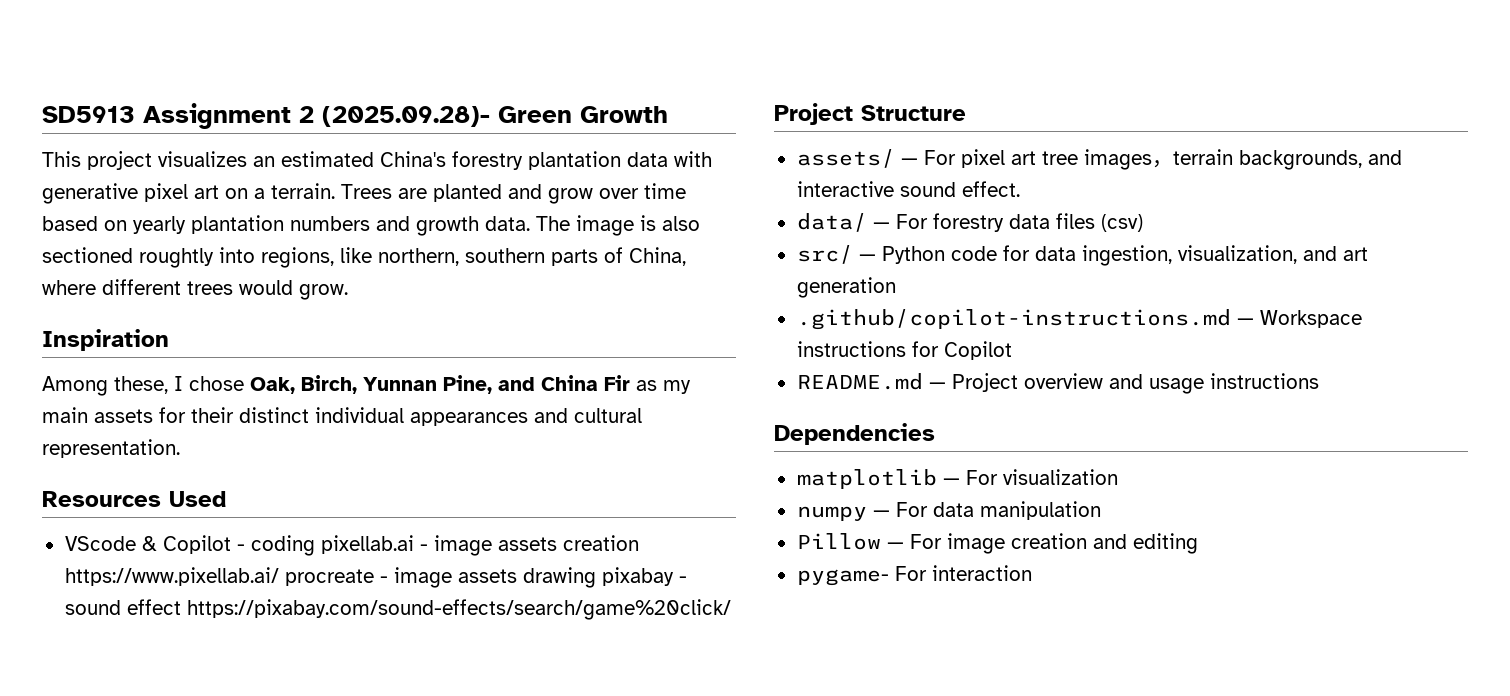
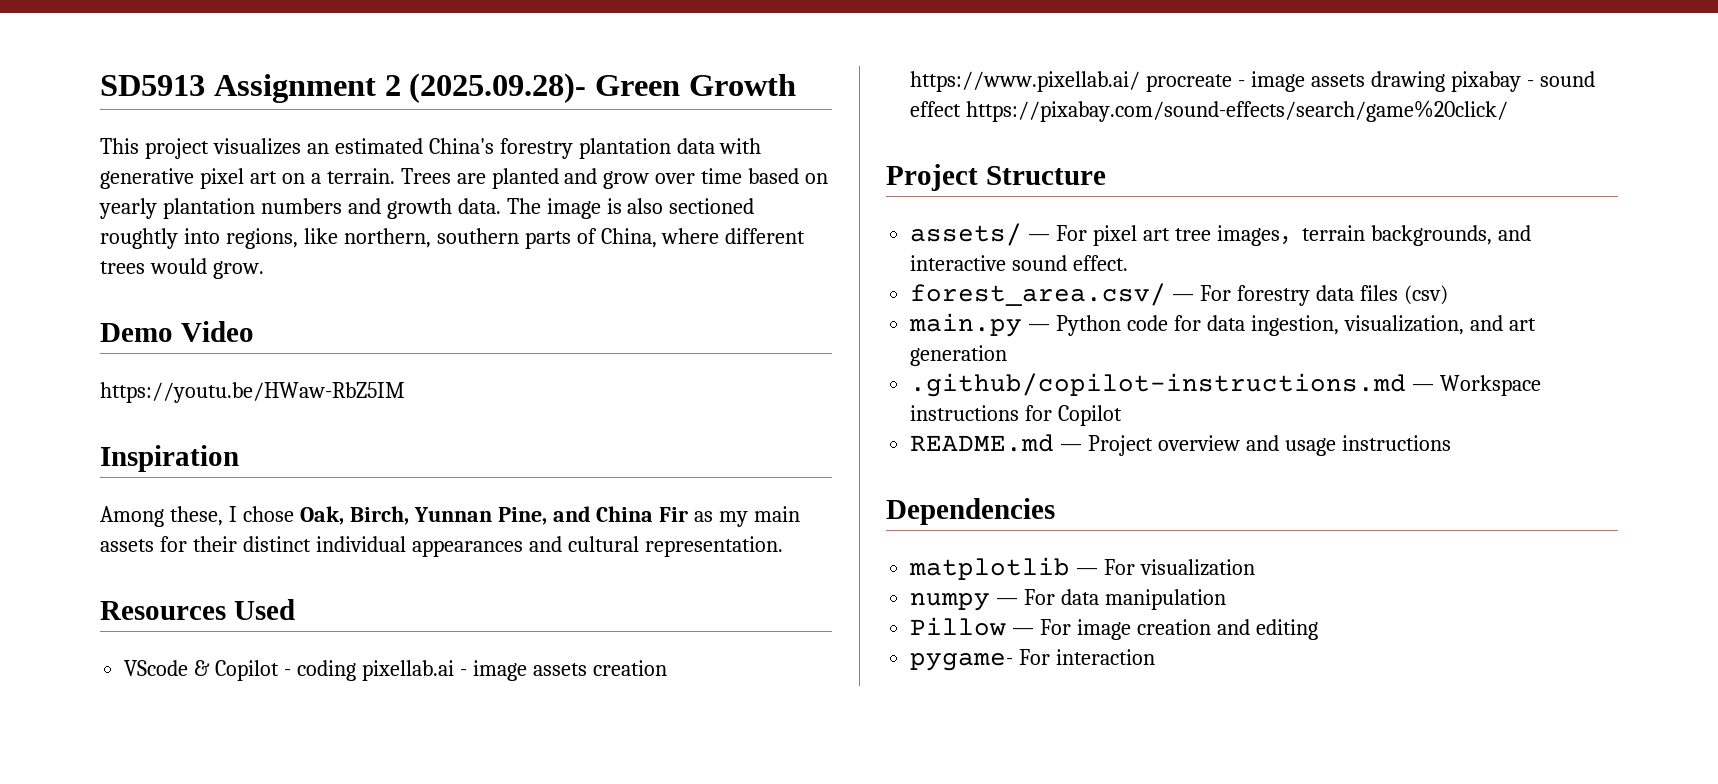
+ Demo Video
+ https://youtu.be/HWaw-RbZ5IM
- data/ — For forestry data files (csv)
+ forest_area.csv/ — For forestry data files (csv)
- src/ — Python code for data ingestion, visualization, and art generation
+ main.py — Python code for data ingestion, visualization, and art generation

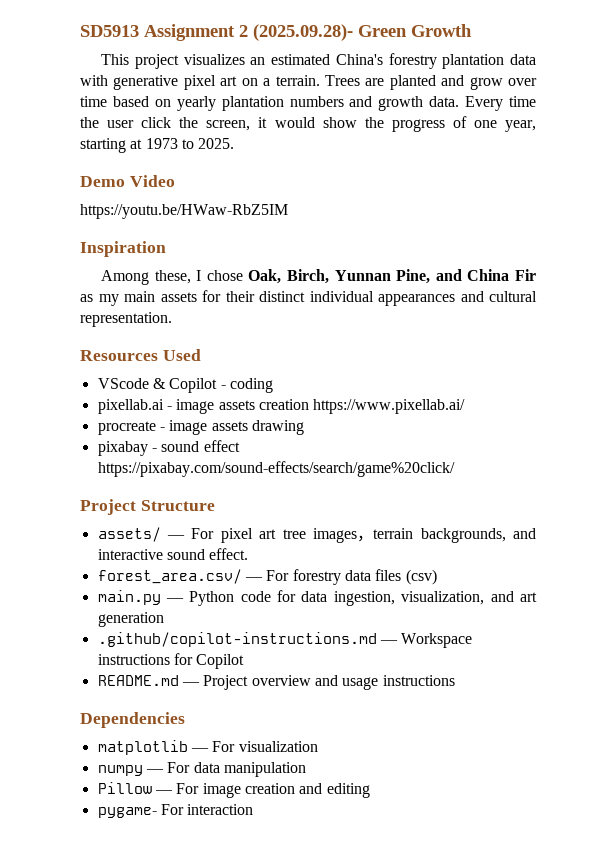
- The image is also sectioned roughtly into regions, like northern, southern parts of China, where different trees would grow.
+ Every time the user click the screen, it would show the progress of one year, starting at 1973 to 2025.
- VScode & Copilot - coding pixellab.ai - image assets creation https://www.pixellab.ai/ procreate - image assets drawing pixabay - sound effect https://pixabay.com/sound-effects/search/game%20click/
+ VScode & Copilot - coding
+ pixellab.ai - image assets creation https://www.pixellab.ai/
+ procreate - image assets drawing
+ pixabay - sound effect https://pixabay.com/sound-effects/search/game%20click/

